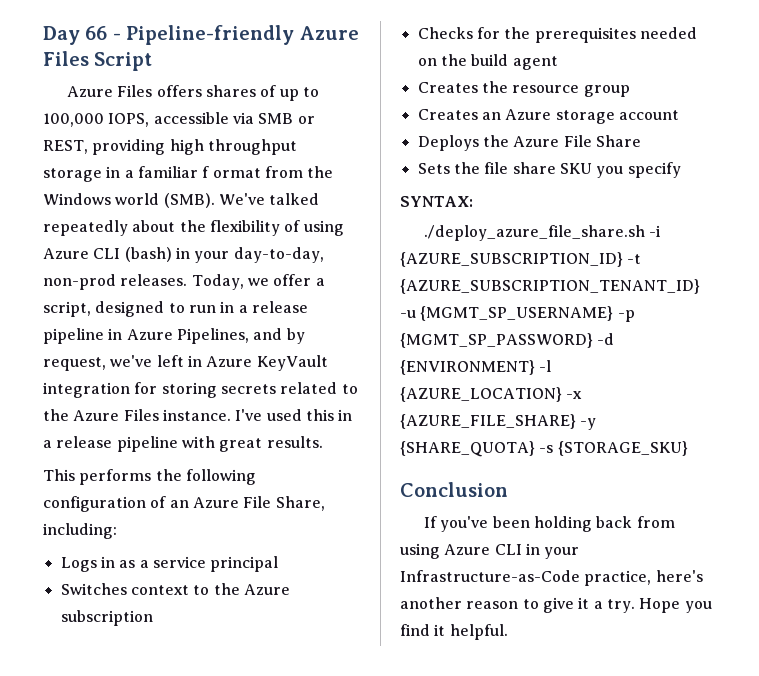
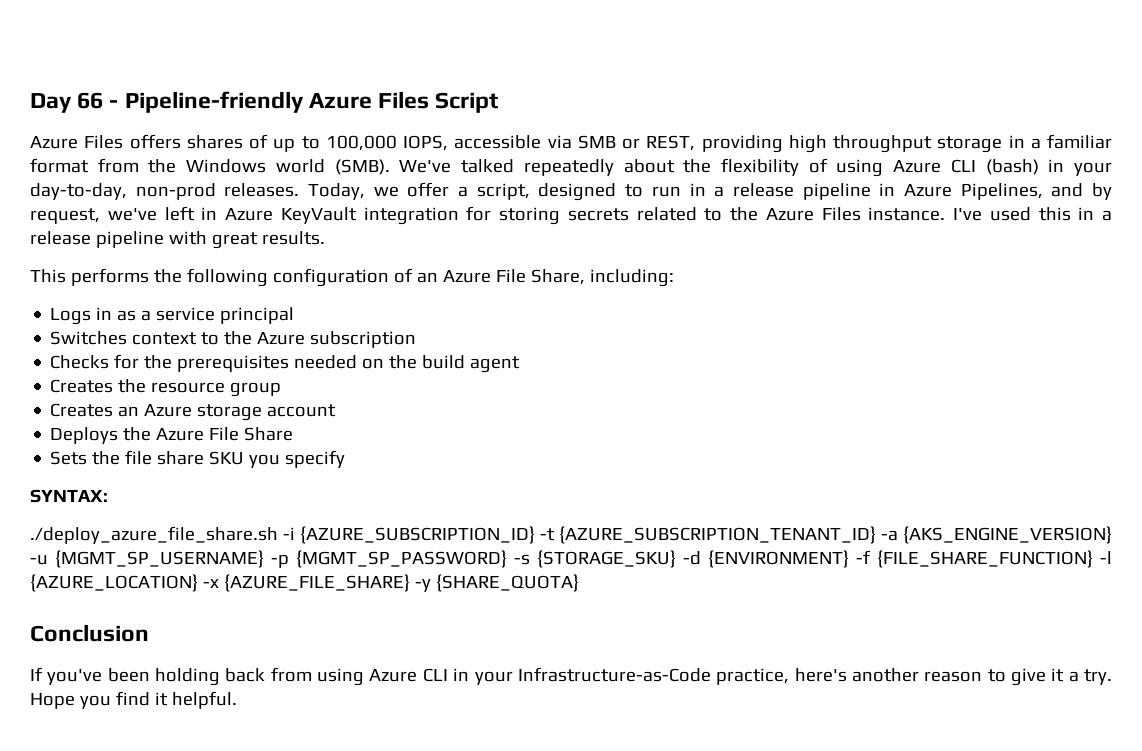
- Azure Files offers shares of up to 100,000 IOPS, accessible via SMB or REST, providing high throughput storage in a familiar f ormat from the Windows world (SMB).
+ Azure Files offers shares of up to 100,000 IOPS, accessible via SMB or REST, providing high throughput storage in a familiar format from the Windows world (SMB).
- ./deploy_azure_file_share.sh -i {AZURE_SUBSCRIPTION_ID} -t {AZURE_SUBSCRIPTION_TENANT_ID} -u {MGMT_SP_USERNAME} -p {MGMT_SP_PASSWORD} -d {ENVIRONMENT} -l {AZURE_LOCATION} -x {AZURE_FILE_SHARE} -y {SHARE_QUOTA} -s {STORAGE_SKU}
+ ./deploy_azure_file_share.sh -i {AZURE_SUBSCRIPTION_ID} -t {AZURE_SUBSCRIPTION_TENANT_ID} -a {AKS_ENGINE_VERSION} -u {MGMT_SP_USERNAME} -p {MGMT_SP_PASSWORD} -s {STORAGE_SKU} -d {ENVIRONMENT} -f {FILE_SHARE_FUNCTION} -l {AZURE_LOCATION} -x {AZURE_FILE_SHARE} -y {SHARE_QUOTA}

